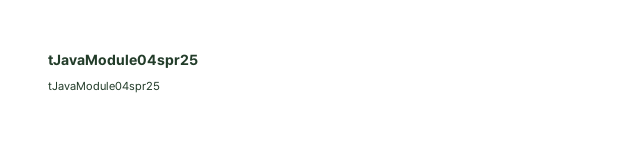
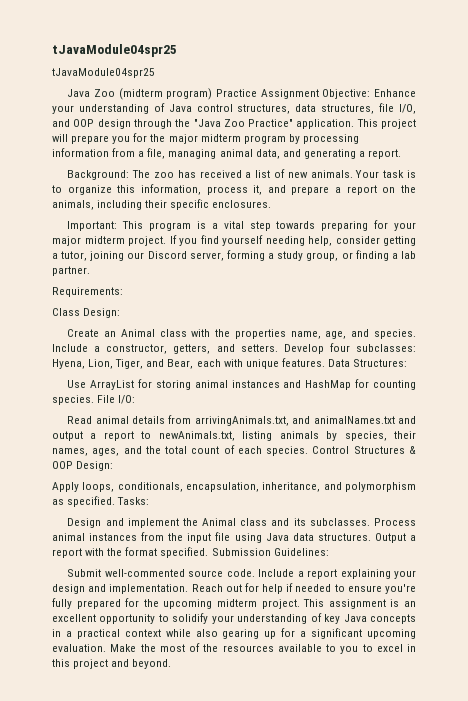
+ Java Zoo (midterm program) Practice Assignment Objective: Enhance your understanding of Java control structures, data structures, file I/O, and OOP design through the "Java Zoo Practice" application. This project will prepare you for the major midterm program by processing information from a file, managing animal data, and generating a report.
+ Background: The zoo has received a list of new animals. Your task is to organize this information, process it, and prepare a report on the animals, including their specific enclosures.
+ Important: This program is a vital step towards preparing for your major midterm project. If you find yourself needing help, consider getting a tutor, joining our Discord server, forming a study group, or finding a lab partner.
+ Requirements:
+ Class Design:
+ Create an Animal class with the properties name, age, and species. Include a constructor, getters, and setters. Develop four subclasses: Hyena, Lion, Tiger, and Bear, each with unique features. Data Structures:
+ Use ArrayList for storing animal instances and HashMap for counting species. File I/O:
+ Read animal details from arrivingAnimals.txt, and animalNames.txt and output a report to newAnimals.txt, listing animals by species, their names, ages, and the total count of each species. Control Structures & OOP Design:
+ Apply loops, conditionals, encapsulation, inheritance, and polymorphism as specified. Tasks:
+ Design and implement the Animal class and its subclasses. Process animal instances from the input file using Java data structures. Output a report with the format specified. Submission Guidelines:
+ Submit well-commented source code. Include a report explaining your design and implementation. Reach out for help if needed to ensure you're fully prepared for the upcoming midterm project. This assignment is an excellent opportunity to solidify your understanding of key Java concepts in a practical context while also gearing up for a significant upcoming evaluation. Make the most of the resources available to you to excel in this project and beyond.

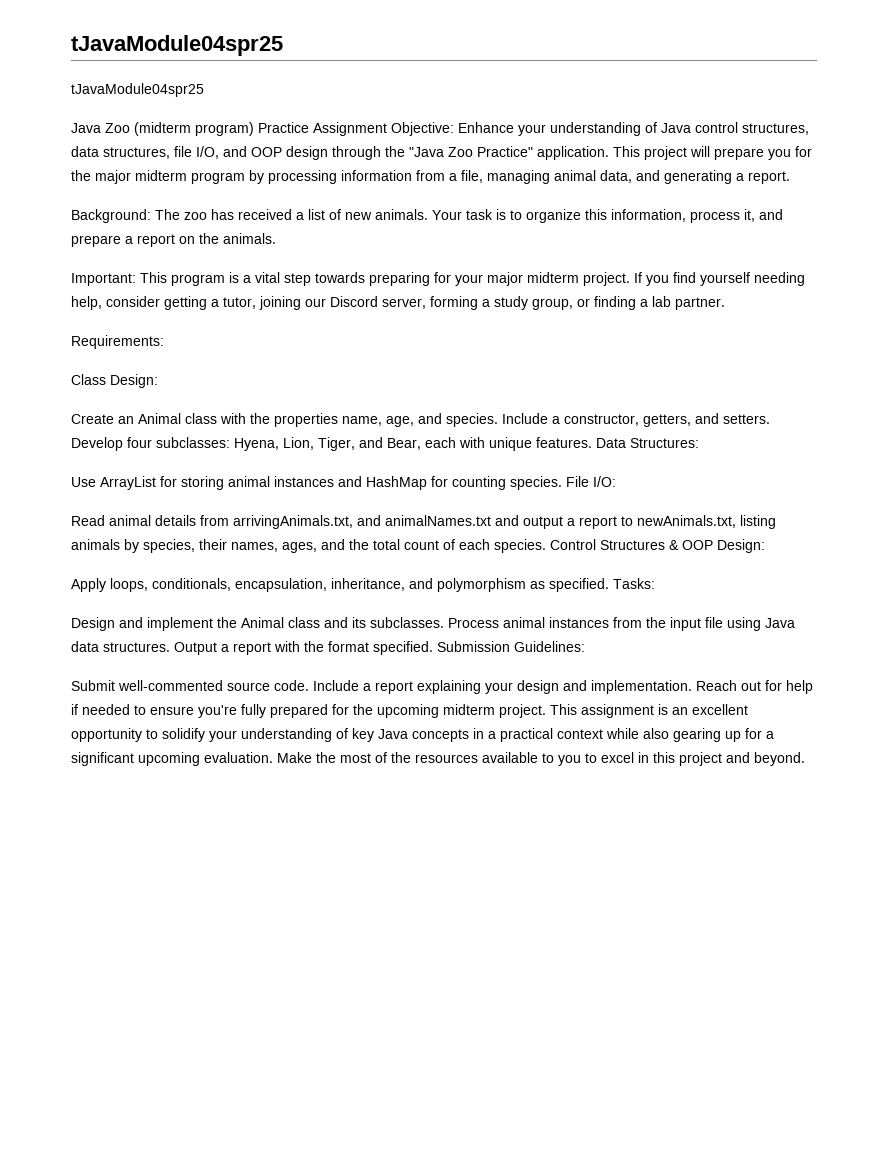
- Your task is to organize this information, process it, and prepare a report on the animals, including their specific enclosures.
+ Your task is to organize this information, process it, and prepare a report on the animals.

